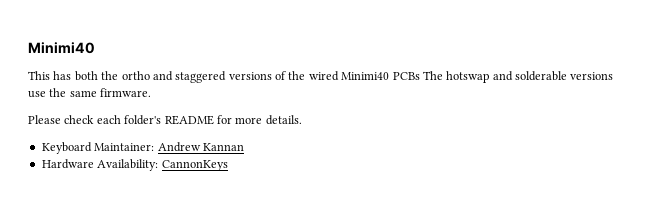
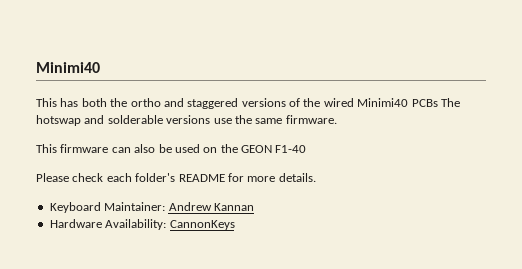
+ This firmware can also be used on the GEON F1-40

